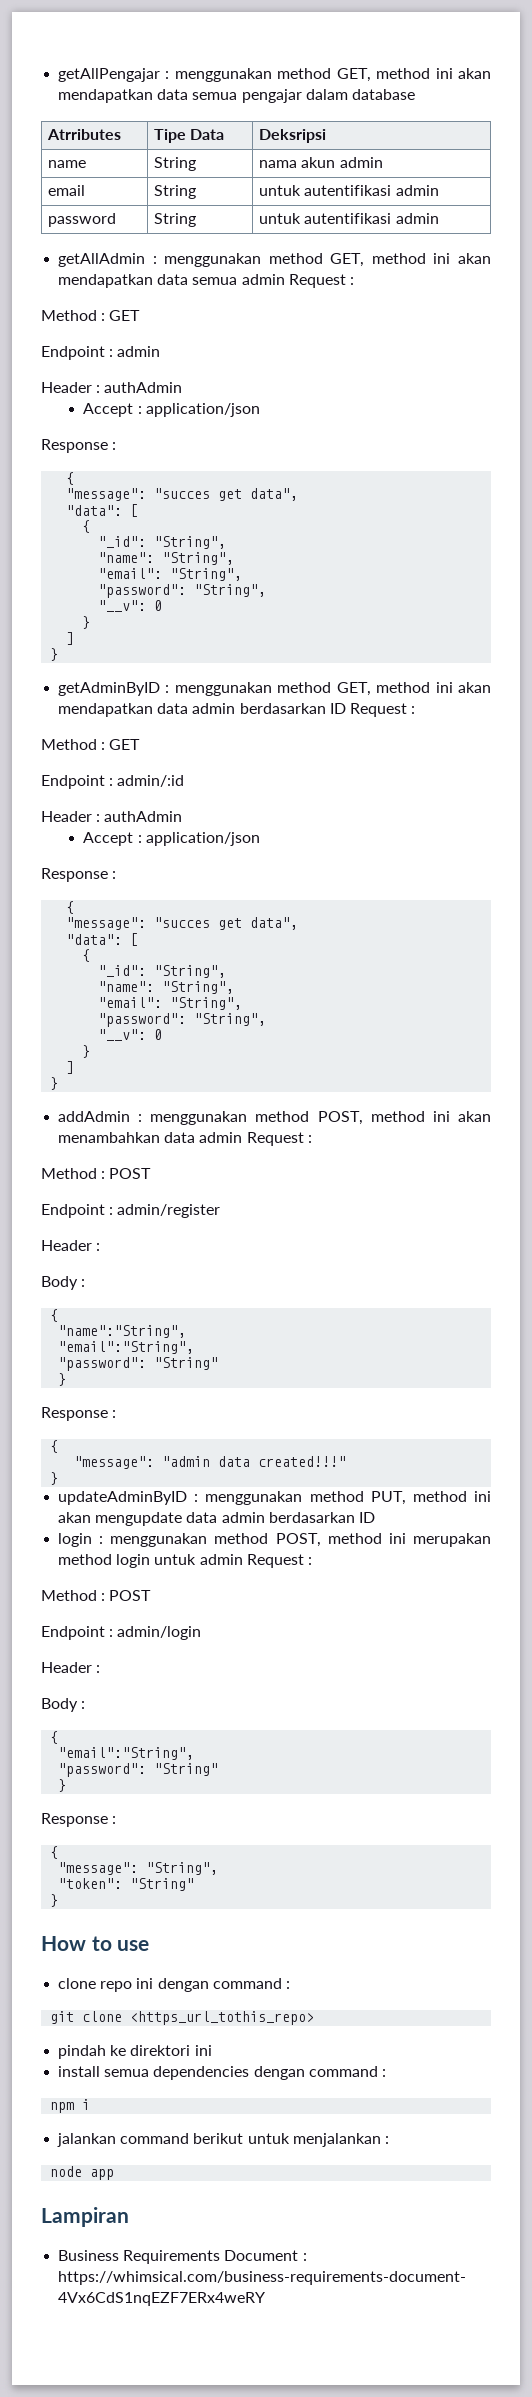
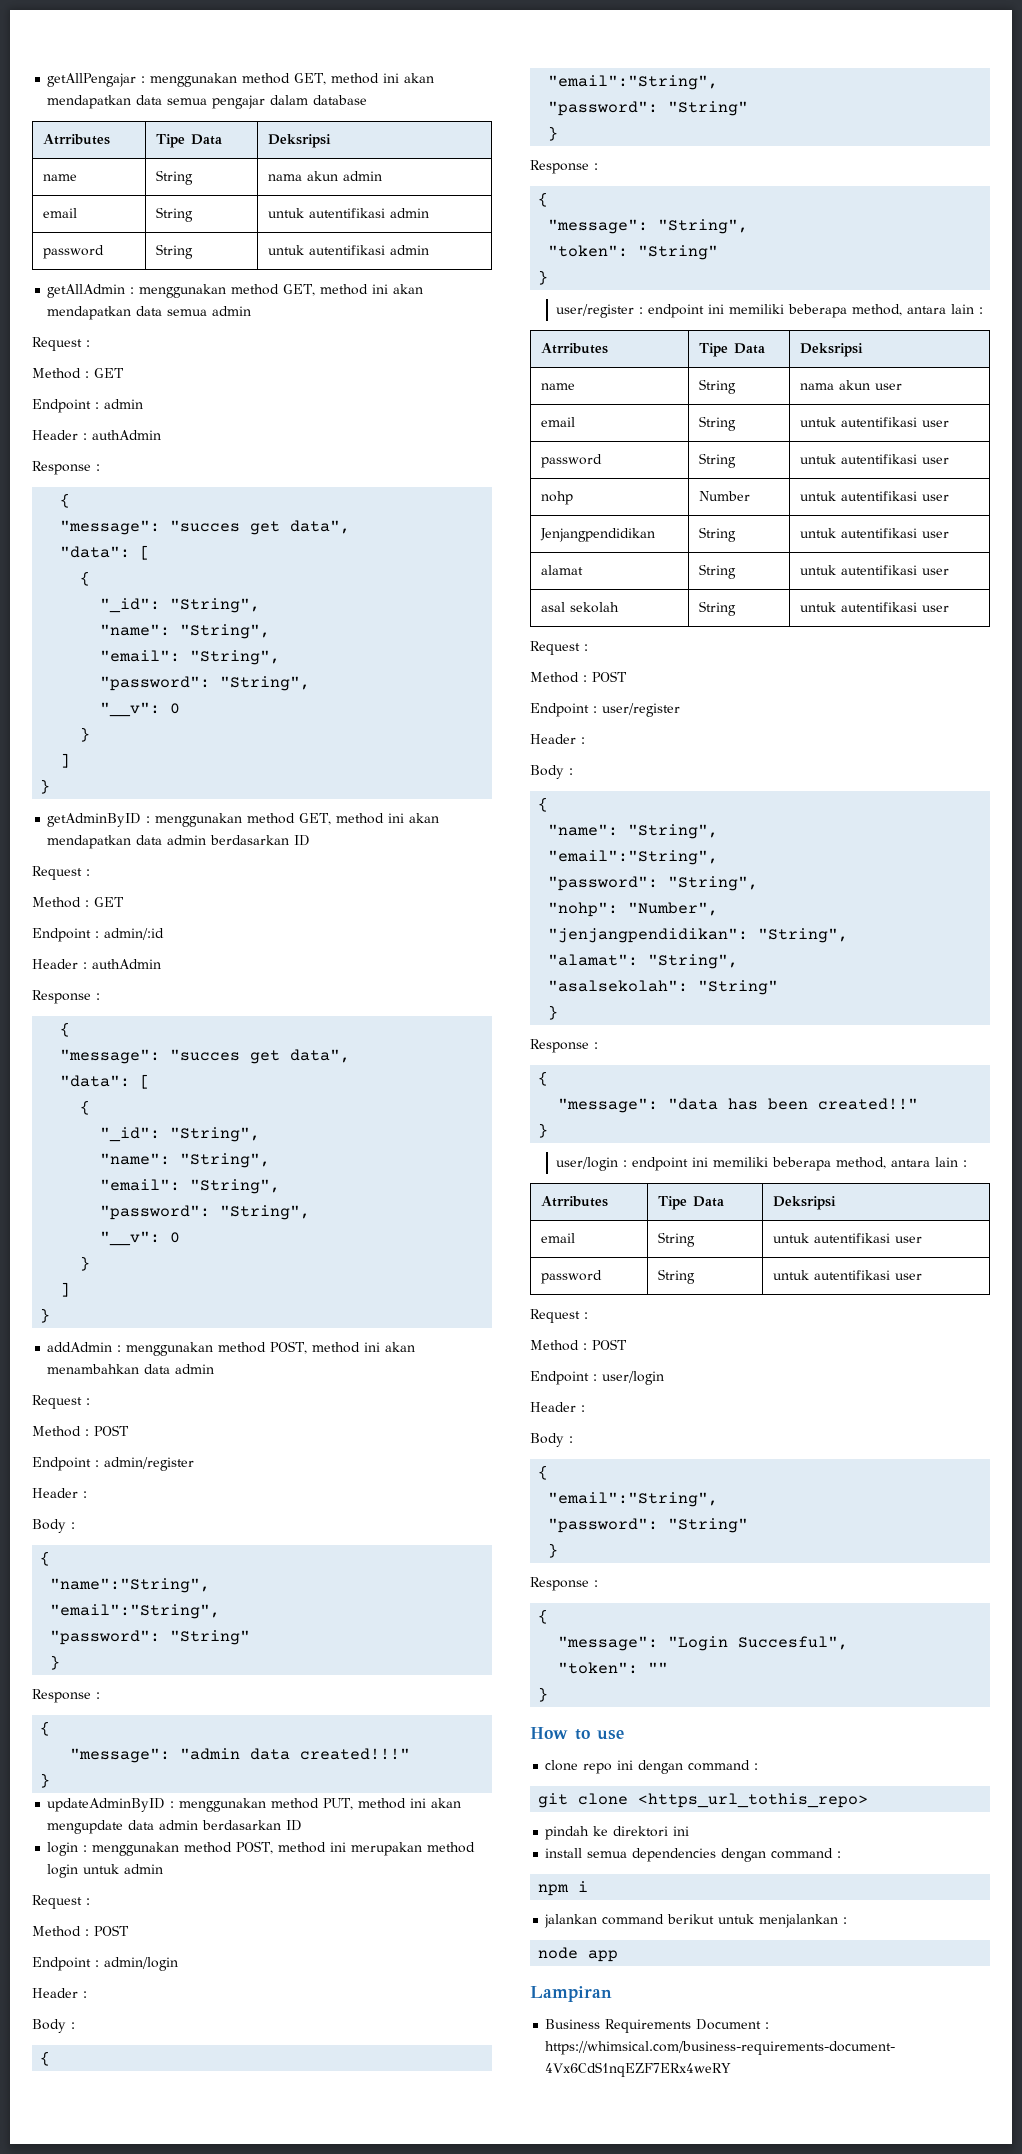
- getAllAdmin : menggunakan method GET, method ini akan mendapatkan data semua admin Request :
+ getAllAdmin : menggunakan method GET, method ini akan mendapatkan data semua admin
+ Request :
  Endpoint : admin
  Header : authAdmin
- Accept : application/json
- getAdminByID : menggunakan method GET, method ini akan mendapatkan data admin berdasarkan ID Request :
+ getAdminByID : menggunakan method GET, method ini akan mendapatkan data admin berdasarkan ID
+ Request :
  Endpoint : admin/:id
  Header : authAdmin
- Accept : application/json
- addAdmin : menggunakan method POST, method ini akan menambahkan data admin Request :
+ addAdmin : menggunakan method POST, method ini akan menambahkan data admin
+ Request :
- login : menggunakan method POST, method ini merupakan method login untuk admin Request :
+ login : menggunakan method POST, method ini merupakan method login untuk admin
+ Request :
+ user/register : endpoint ini memiliki beberapa method, antara lain :
+ Atrributes | Tipe Data | Deksripsi
+ name | String | nama akun user
+ email | String | untuk autentifikasi user
+ password | String | untuk autentifikasi user
+ nohp | Number | untuk autentifikasi user
+ Jenjangpendidikan | String | untuk autentifikasi user
+ alamat | String | untuk autentifikasi user
+ asal sekolah | String | untuk autentifikasi user
+ Request :
+ Method : POST
+ Endpoint : user/register
+ Header :
+ Body :
+ {
+ "name": "String",
+ "email":"String",
+ "password": "String",
+ "nohp": "Number",
+ "jenjangpendidikan": "String",
+ "alamat": "String",
+ "asalsekolah": "String"
+ }
+ Response :
+ {
+ "message": "data has been created!!"
+ }
+ user/login : endpoint ini memiliki beberapa method, antara lain :
+ Atrributes | Tipe Data | Deksripsi
+ email | String | untuk autentifikasi user
+ password | String | untuk autentifikasi user
+ Request :
+ Method : POST
+ Endpoint : user/login
+ Header :
+ Body :
+ {
+ "email":"String",
+ "password": "String"
+ }
+ Response :
+ {
+ "message": "Login Succesful",
+ "token": ""
+ }

